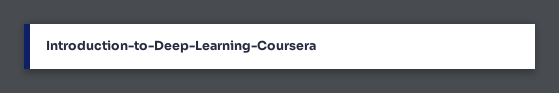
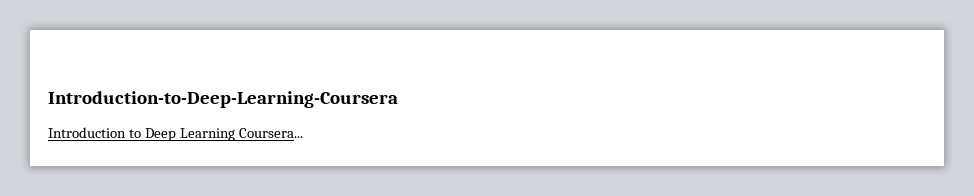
+ Introduction to Deep Learning Coursera...

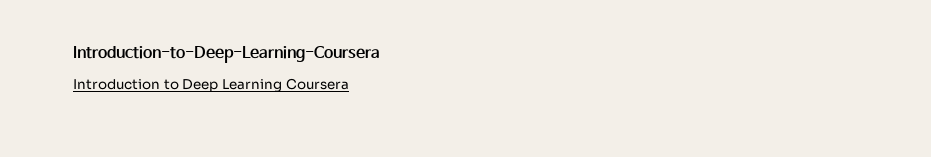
- Introduction to Deep Learning Coursera...
+ Introduction to Deep Learning Coursera

